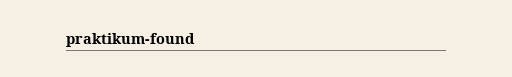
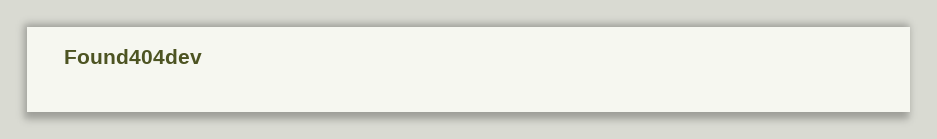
- praktikum-found
+ Found404dev

